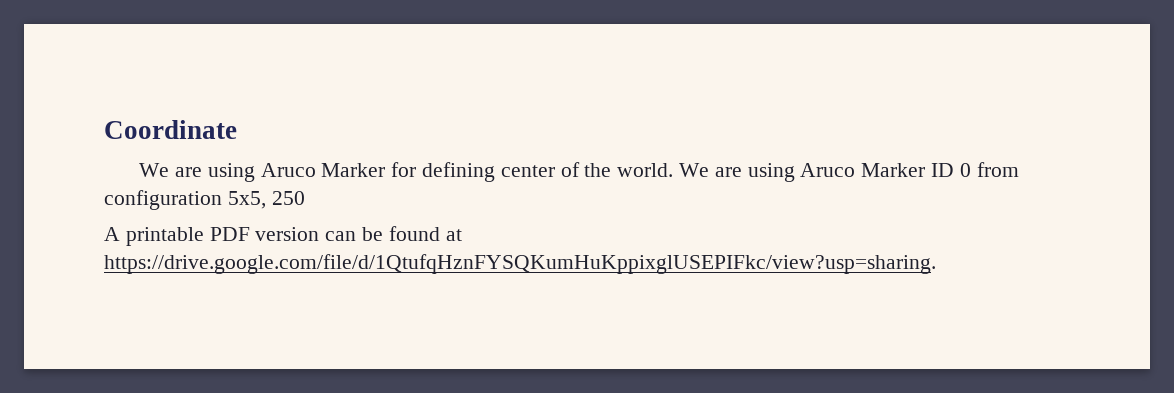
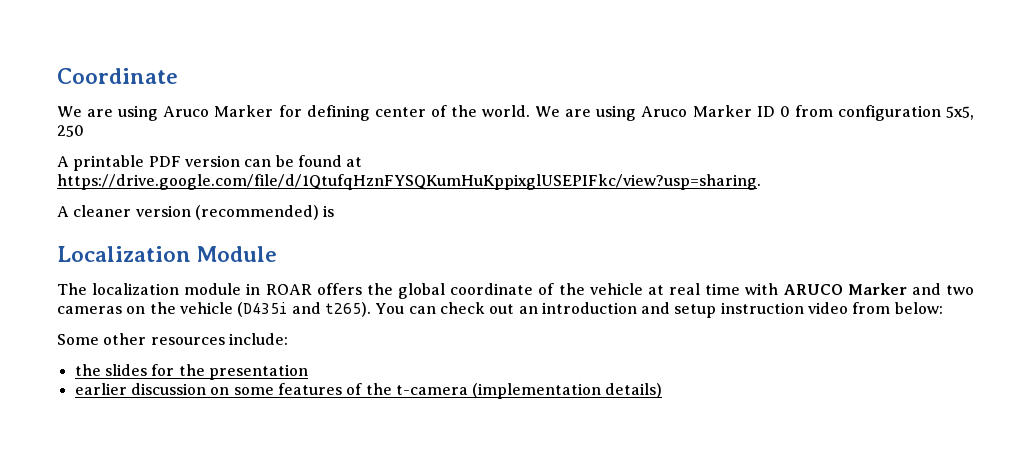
+ A cleaner version (recommended) is
+ Localization Module
+ The localization module in ROAR offers the global coordinate of the vehicle at real time with ARUCO Marker and two cameras on the vehicle (D435i and t265). You can check out an introduction and setup instruction video from below:
+ Some other resources include:
+ the slides for the presentation
+ earlier discussion on some features of the t-camera (implementation details)

